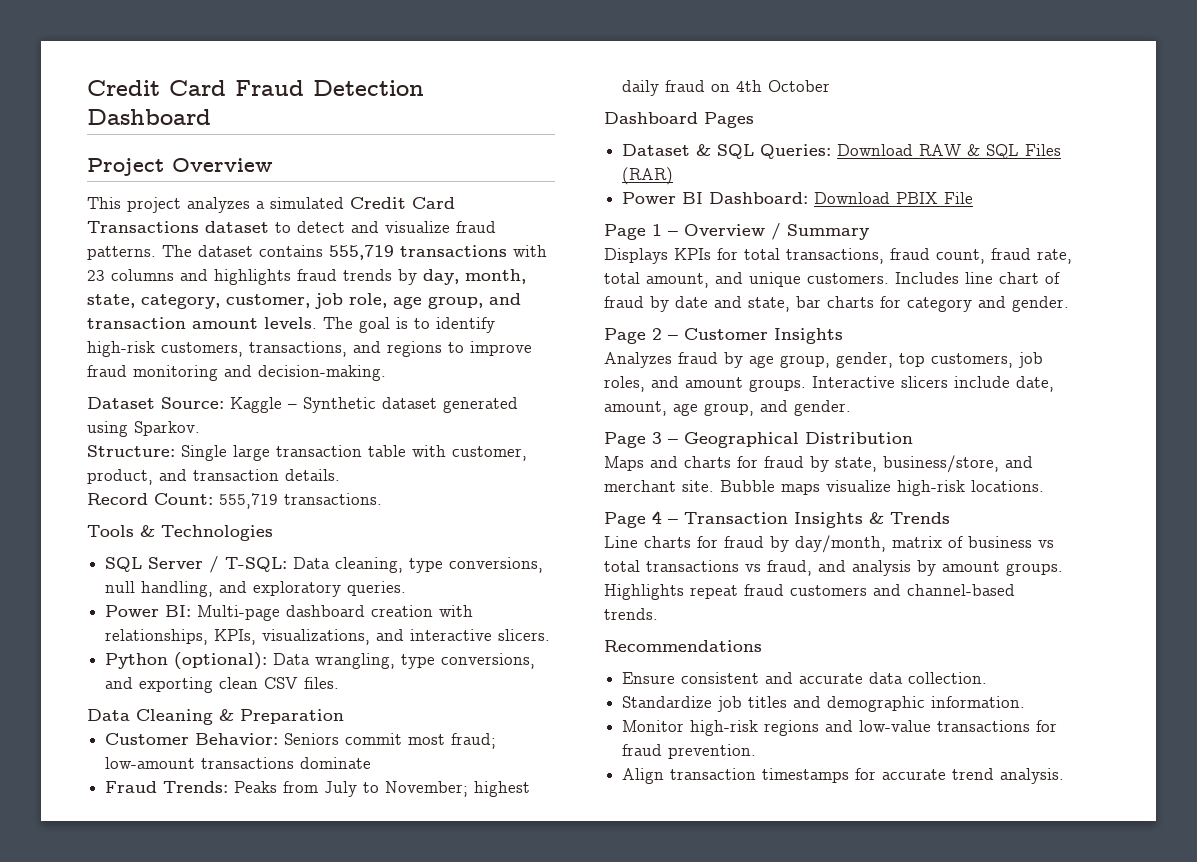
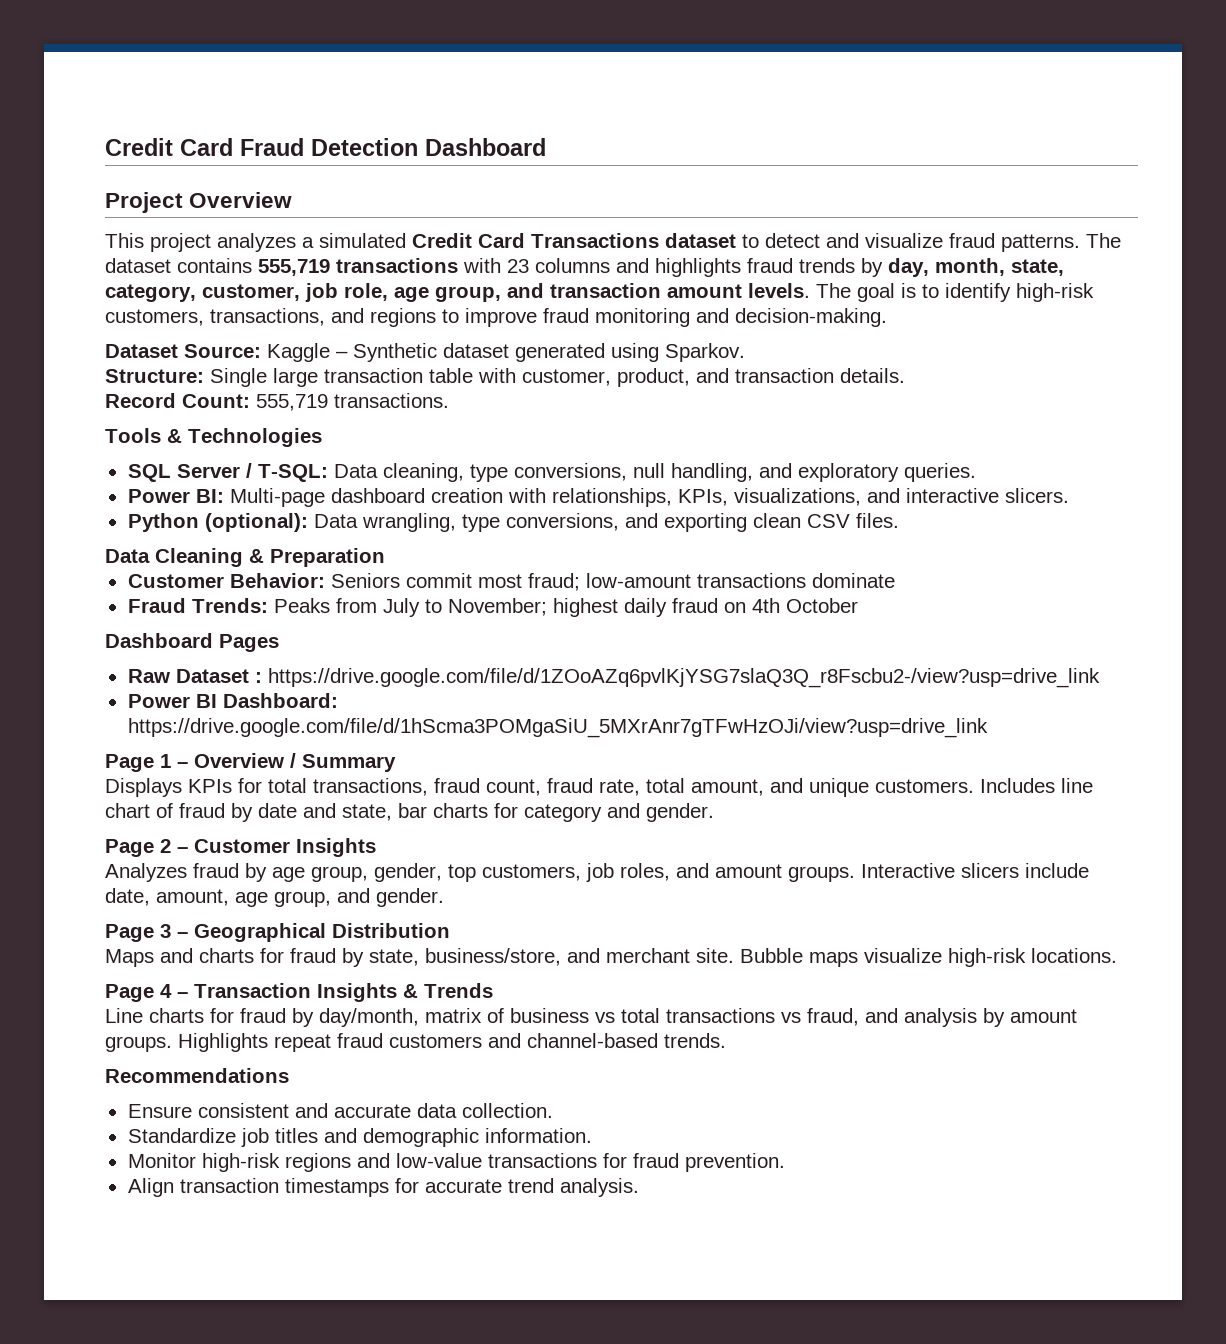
- Dataset & SQL Queries: Download RAW & SQL Files (RAR)
+ Raw Dataset : https://drive.google.com/file/d/1ZOoAZq6pvlKjYSG7slaQ3Q_r8Fscbu2-/view?usp=drive_link
- Power BI Dashboard: Download PBIX File
+ Power BI Dashboard: https://drive.google.com/file/d/1hScma3POMgaSiU_5MXrAnr7gTFwHzOJi/view?usp=drive_link

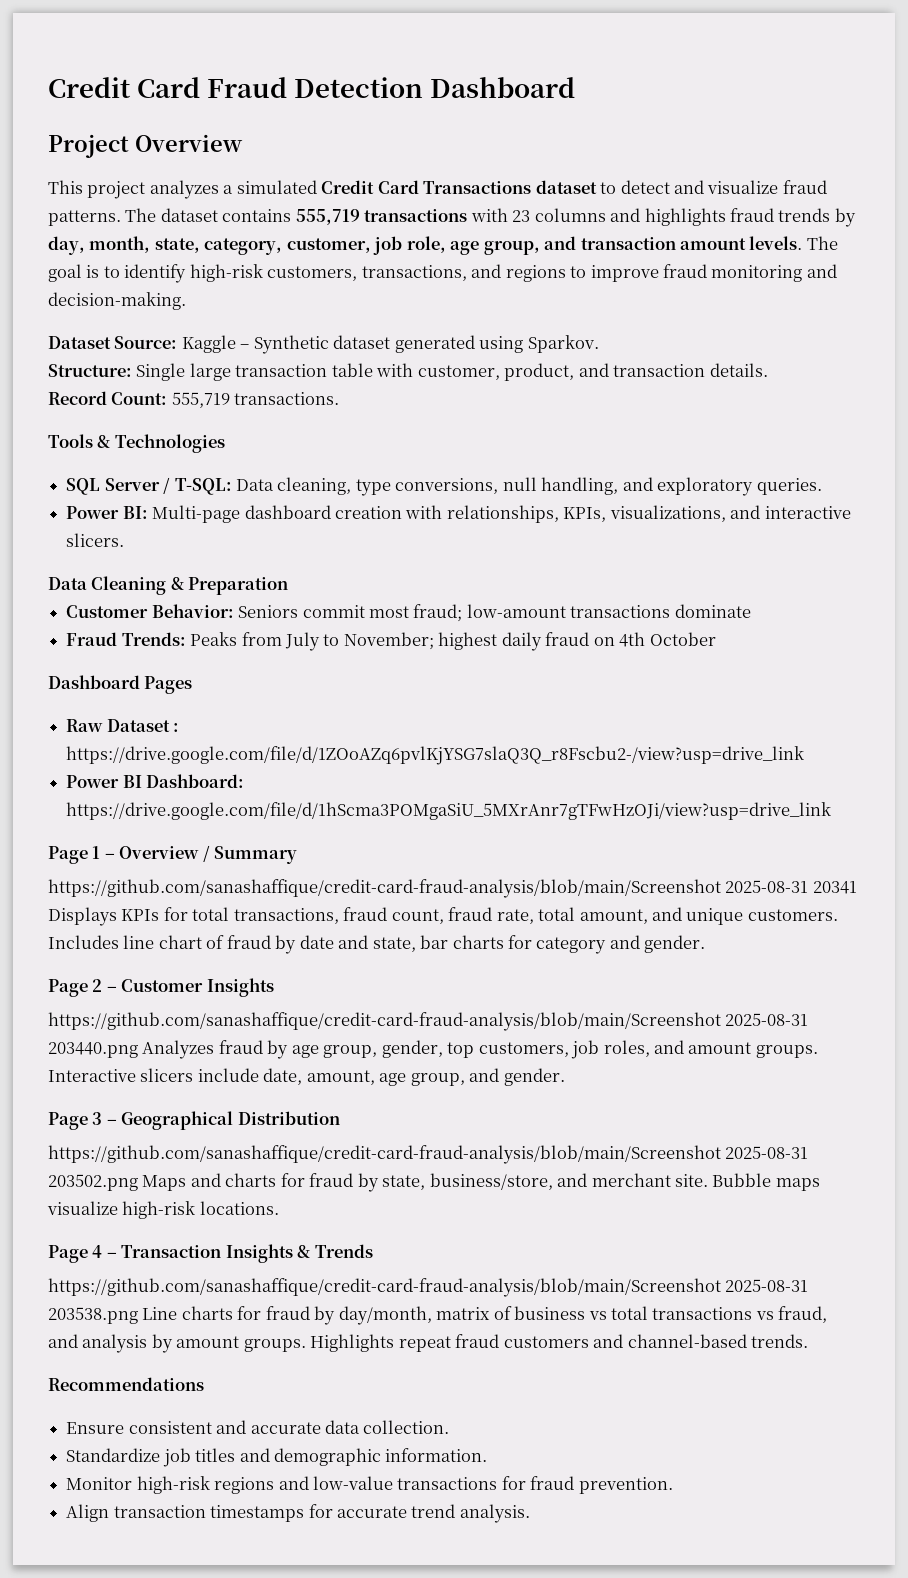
- Python (optional): Data wrangling, type conversions, and exporting clean CSV files.
- Displays KPIs for total transactions, fraud count, fraud rate, total amount, and unique customers.
+ https://github.com/sanashaffique/credit-card-fraud-analysis/blob/main/Screenshot 2025-08-31 20341 Displays KPIs for total transactions, fraud count, fraud rate, total amount, and unique customers.
- Analyzes fraud by age group, gender, top customers, job roles, and amount groups.
+ https://github.com/sanashaffique/credit-card-fraud-analysis/blob/main/Screenshot 2025-08-31 203440.png Analyzes fraud by age group, gender, top customers, job roles, and amount groups.
- Maps and charts for fraud by state, business/store, and merchant site.
+ https://github.com/sanashaffique/credit-card-fraud-analysis/blob/main/Screenshot 2025-08-31 203502.png Maps and charts for fraud by state, business/store, and merchant site.
- Line charts for fraud by day/month, matrix of business vs total transactions vs fraud, and analysis by amount groups.
+ https://github.com/sanashaffique/credit-card-fraud-analysis/blob/main/Screenshot 2025-08-31 203538.png Line charts for fraud by day/month, matrix of business vs total transactions vs fraud, and analysis by amount groups.

